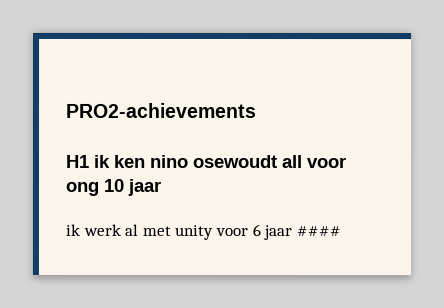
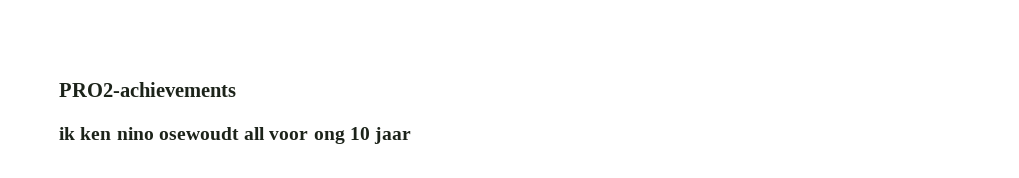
- H1 ik ken nino osewoudt all voor ong 10 jaar
+ ik ken nino osewoudt all voor ong 10 jaar
- ik werk al met unity voor 6 jaar ####

